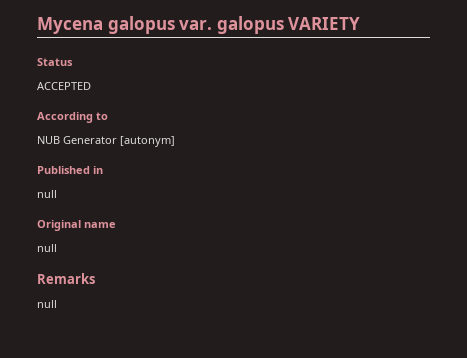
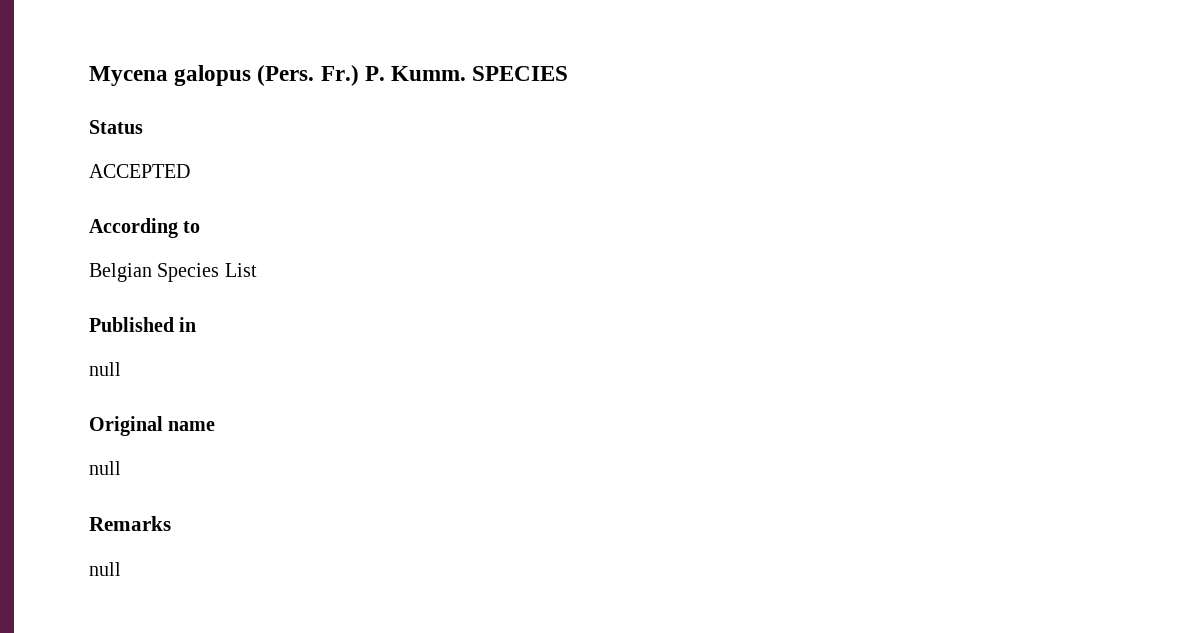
- Mycena galopus var. galopus VARIETY
+ Mycena galopus (Pers. Fr.) P. Kumm. SPECIES
- NUB Generator [autonym]
+ Belgian Species List

